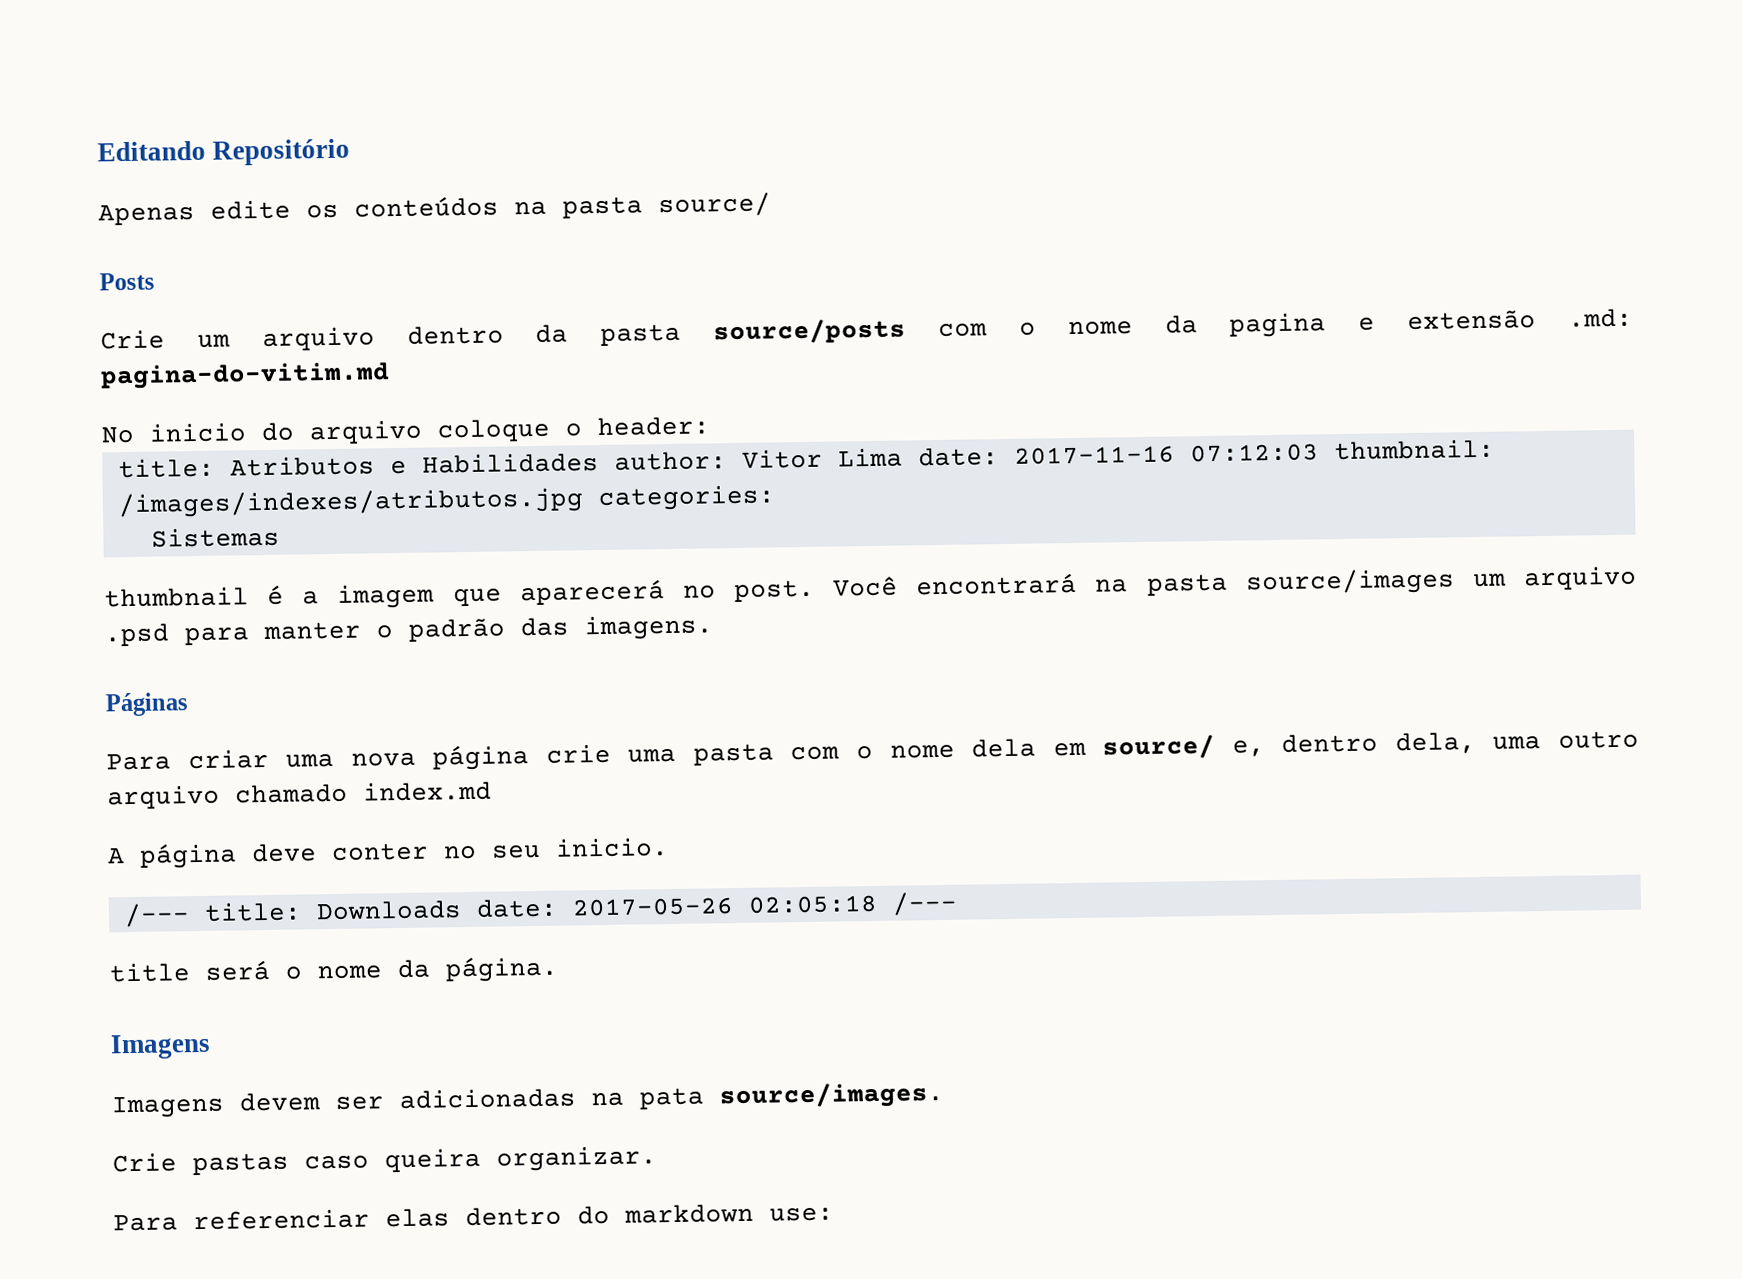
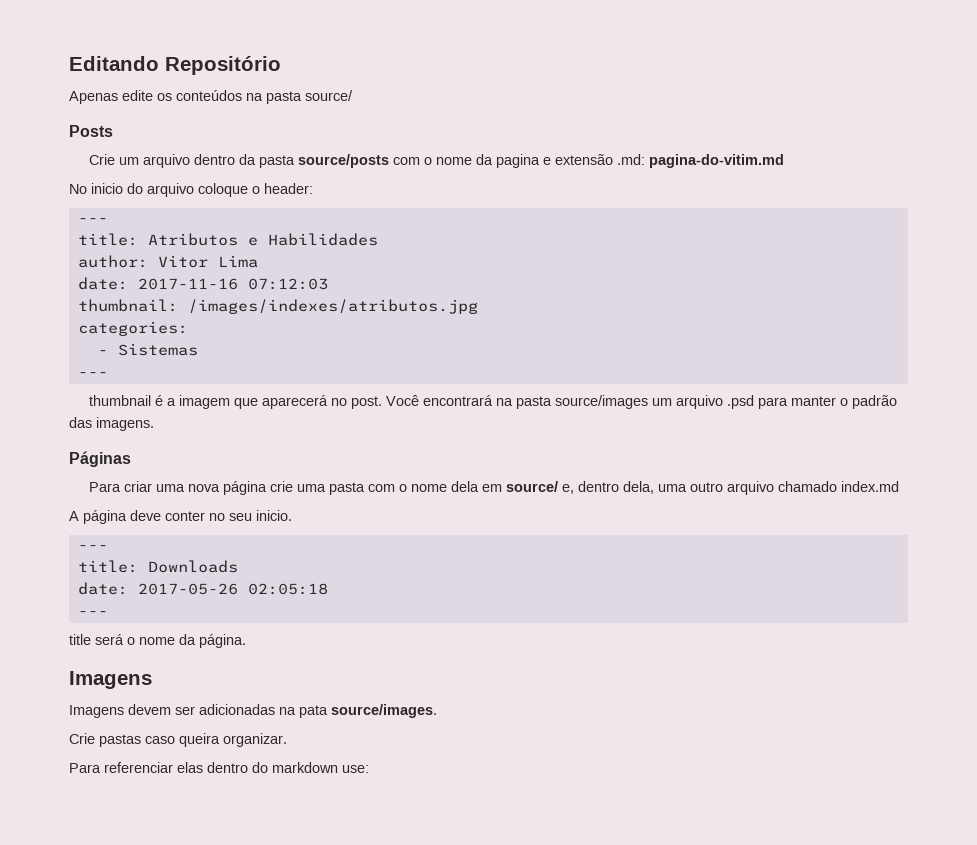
  No inicio do arquivo coloque o header:
+ ---
- title: Atributos e Habilidades author: Vitor Lima date: 2017-11-16 07:12:03 thumbnail: /images/indexes/atributos.jpg categories:
+ title: Atributos e Habilidades
+ author: Vitor Lima
+ date: 2017-11-16 07:12:03
+ thumbnail: /images/indexes/atributos.jpg
+ categories:
- Sistemas
+ - Sistemas
+ ---
  A página deve conter no seu inicio.
- /--- title: Downloads date: 2017-05-26 02:05:18 /---
+ ---
+ title: Downloads
+ date: 2017-05-26 02:05:18
+ ---

